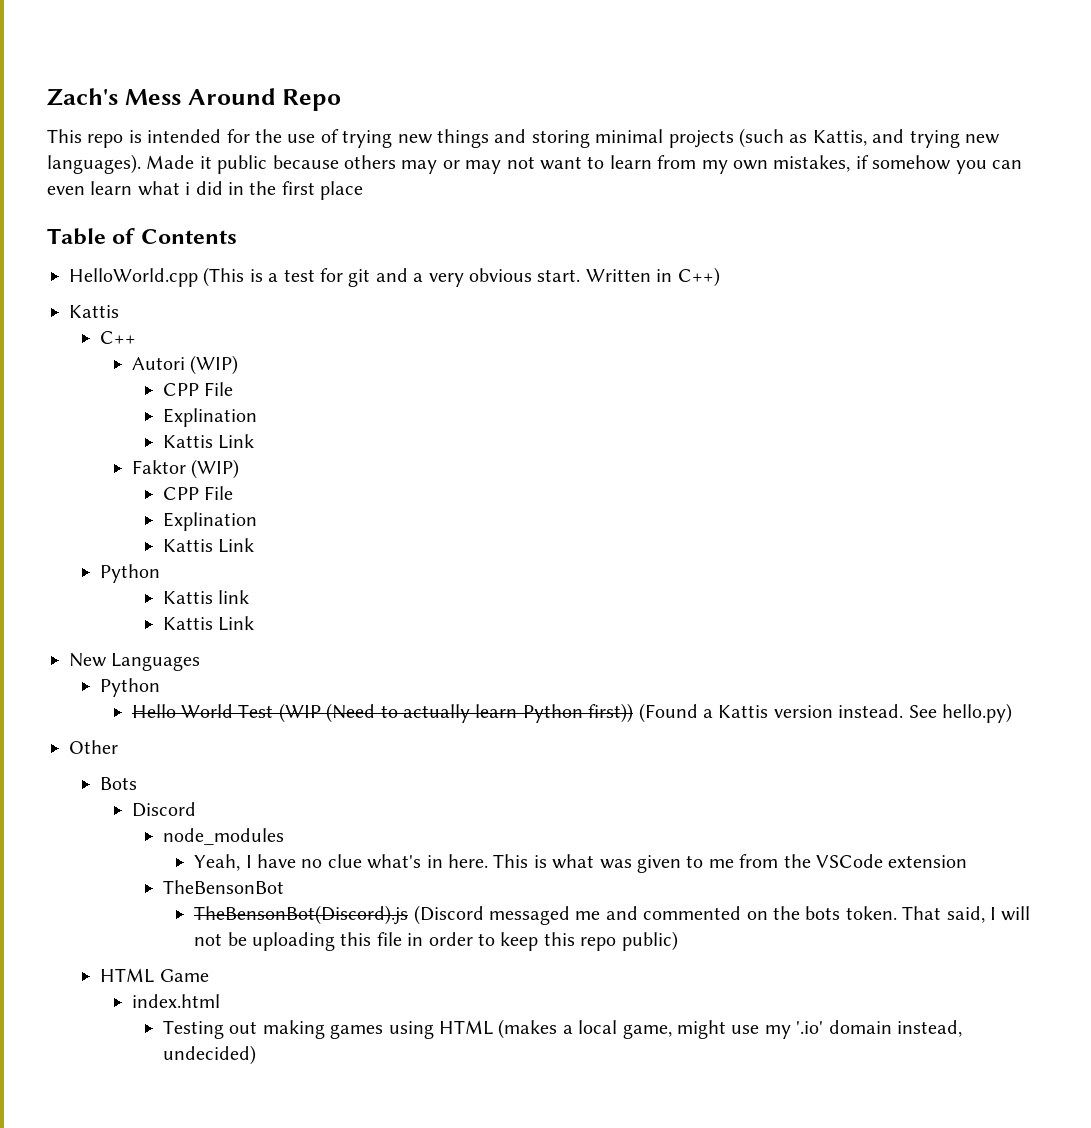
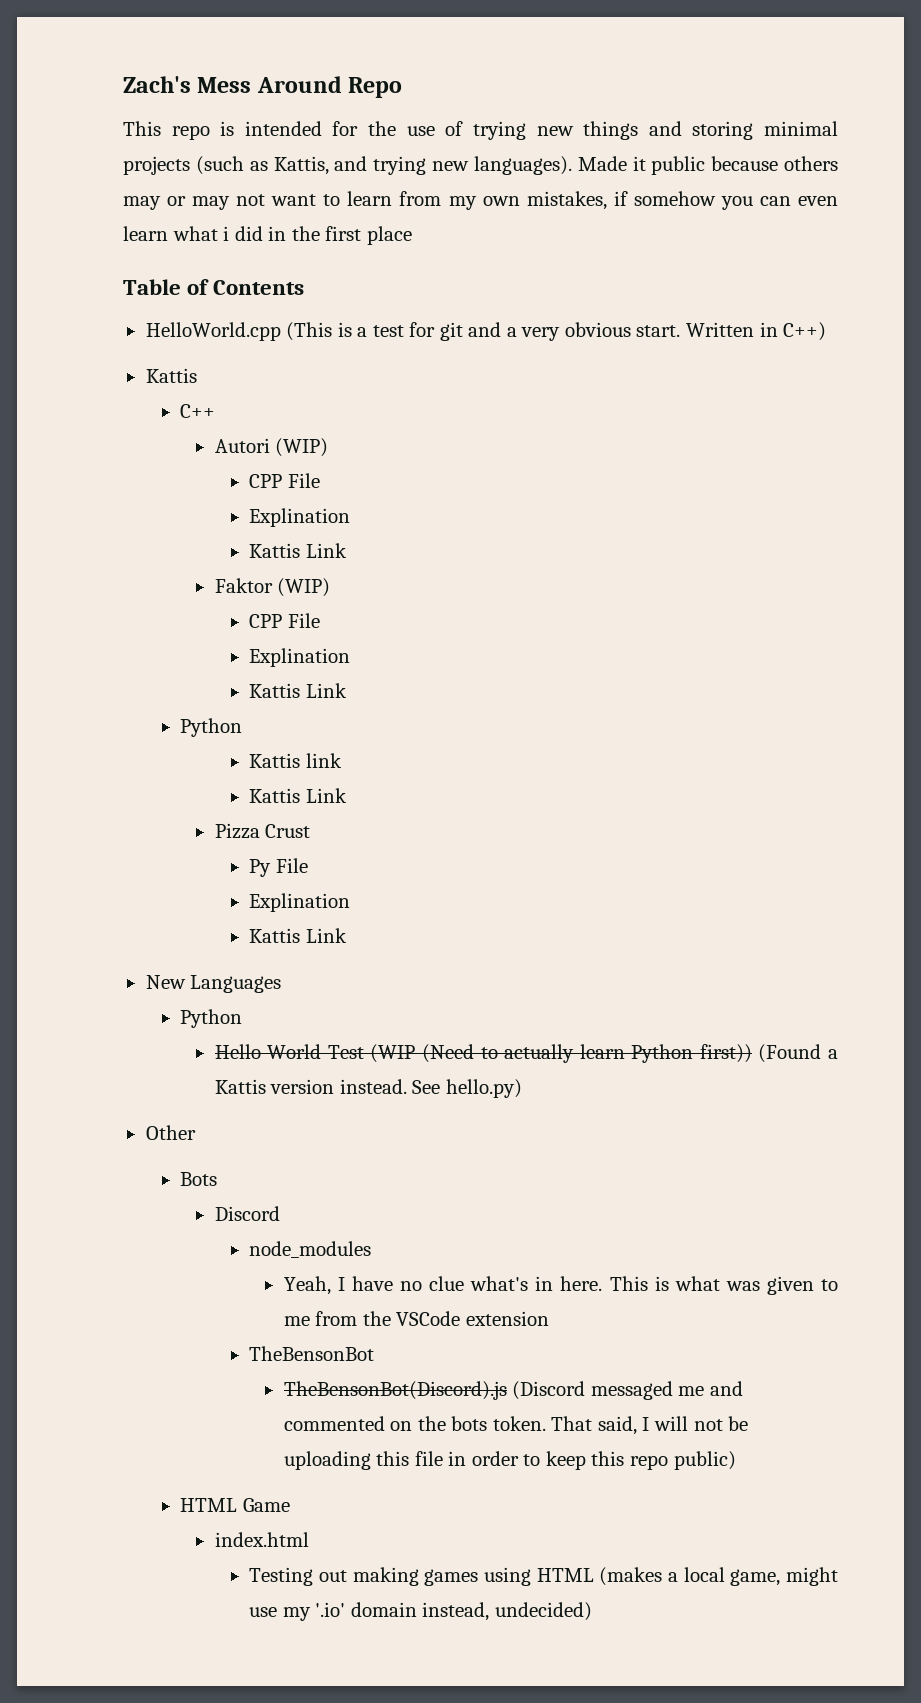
+ Pizza Crust
+ Py File
+ Explination
+ Kattis Link

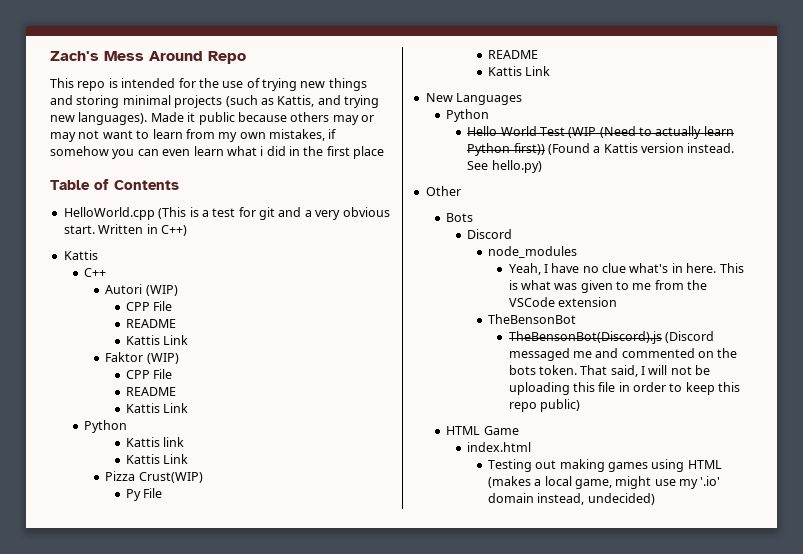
  Autori (WIP)
  CPP File
- Explination
+ README
  Faktor (WIP)
  CPP File
- Explination
+ README
- Pizza Crust
+ Pizza Crust(WIP)
  Py File
- Explination
+ README

